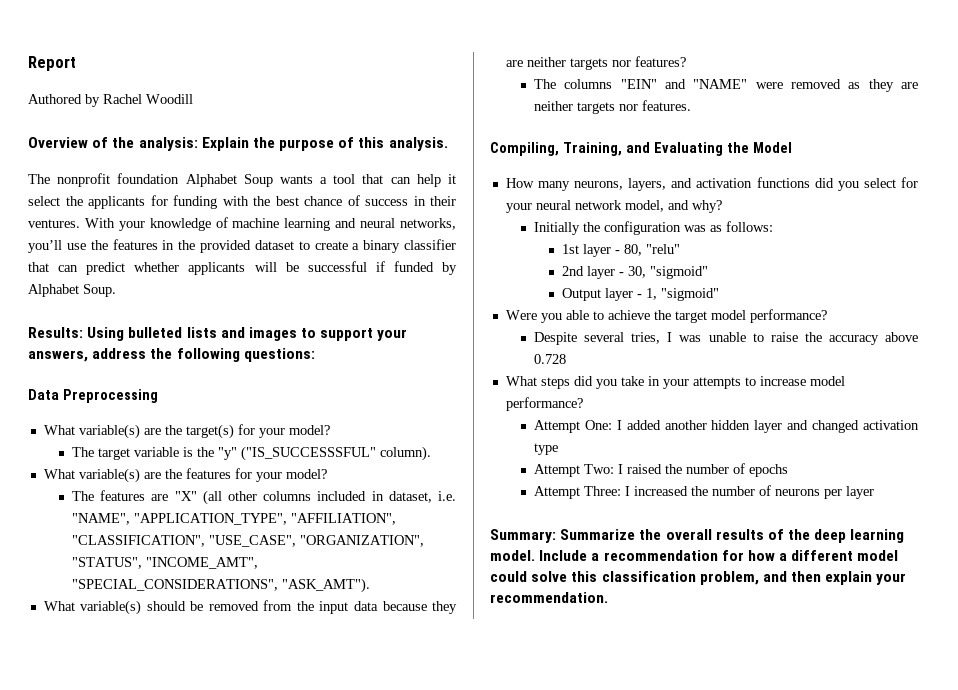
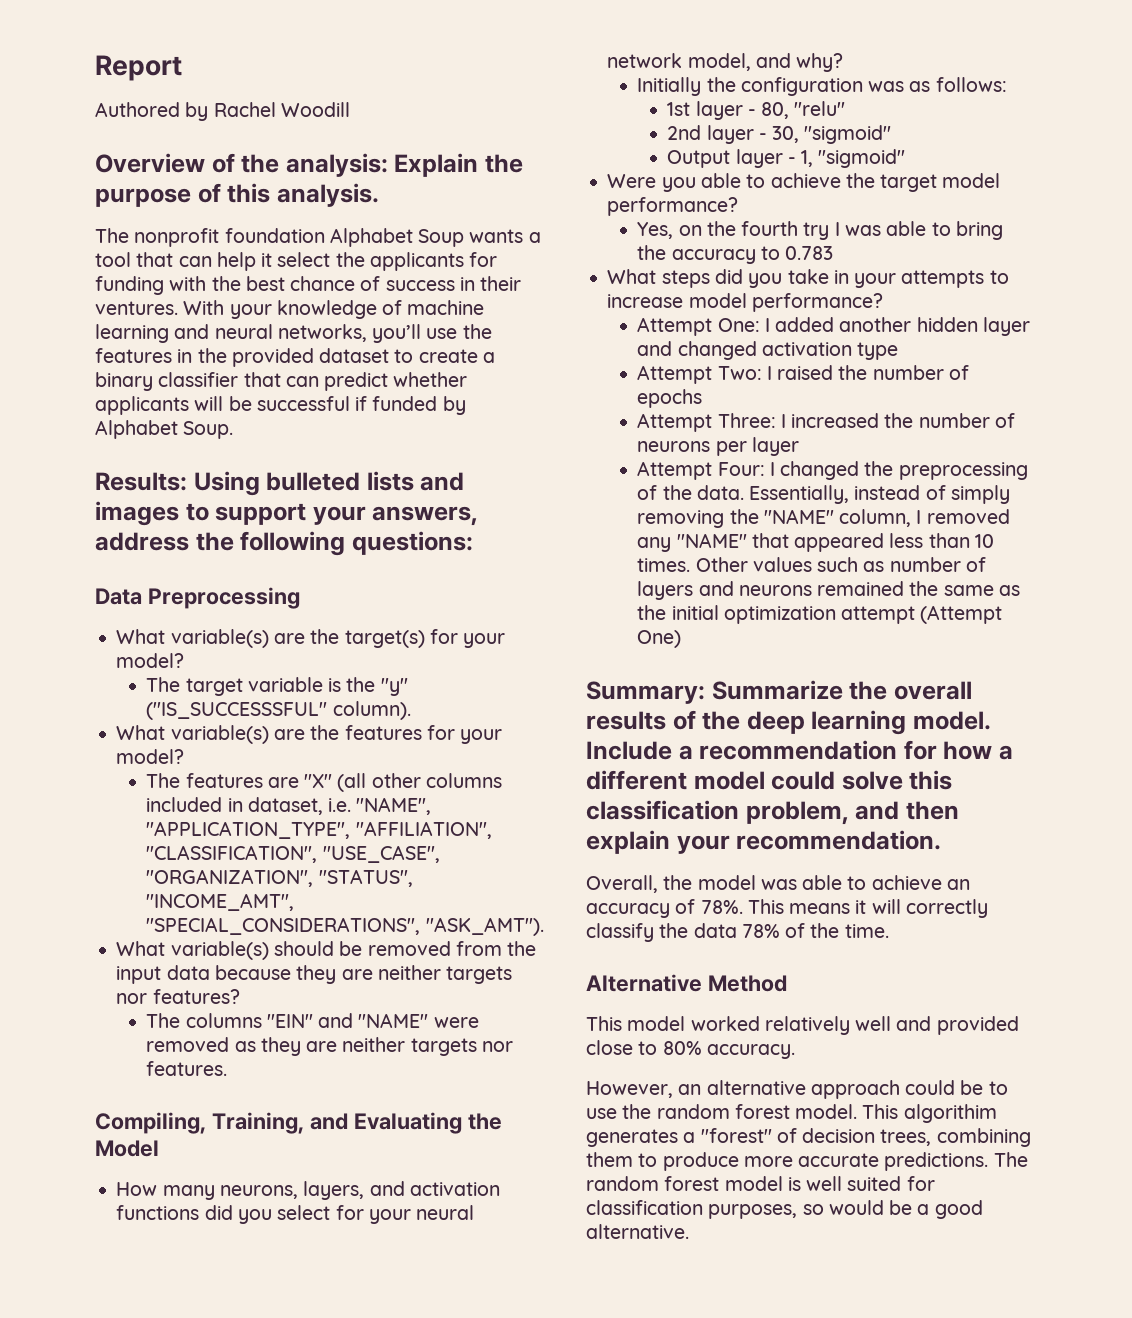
- Despite several tries, I was unable to raise the accuracy above 0.728
+ Yes, on the fourth try I was able to bring the accuracy to 0.783
+ Attempt Four: I changed the preprocessing of the data. Essentially, instead of simply removing the "NAME" column, I removed any "NAME" that appeared less than 10 times. Other values such as number of layers and neurons remained the same as the initial optimization attempt (Attempt One)
+ Overall, the model was able to achieve an accuracy of 78%. This means it will correctly classify the data 78% of the time.
+ Alternative Method
+ This model worked relatively well and provided close to 80% accuracy.
+ However, an alternative approach could be to use the random forest model. This algorithim generates a "forest" of decision trees, combining them to produce more accurate predictions. The random forest model is well suited for classification purposes, so would be a good alternative.

